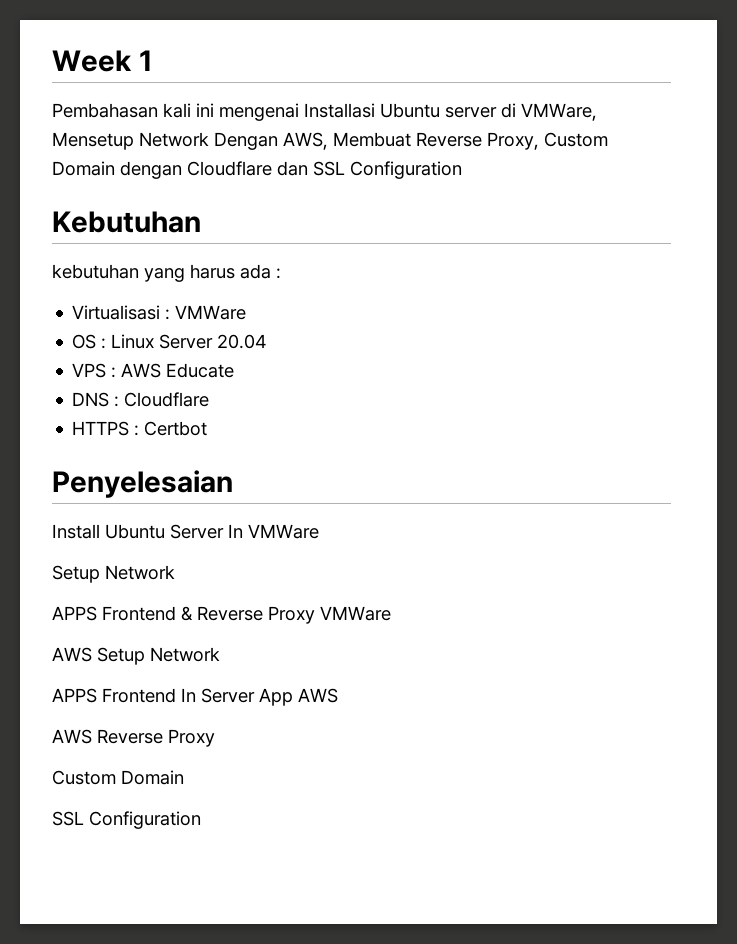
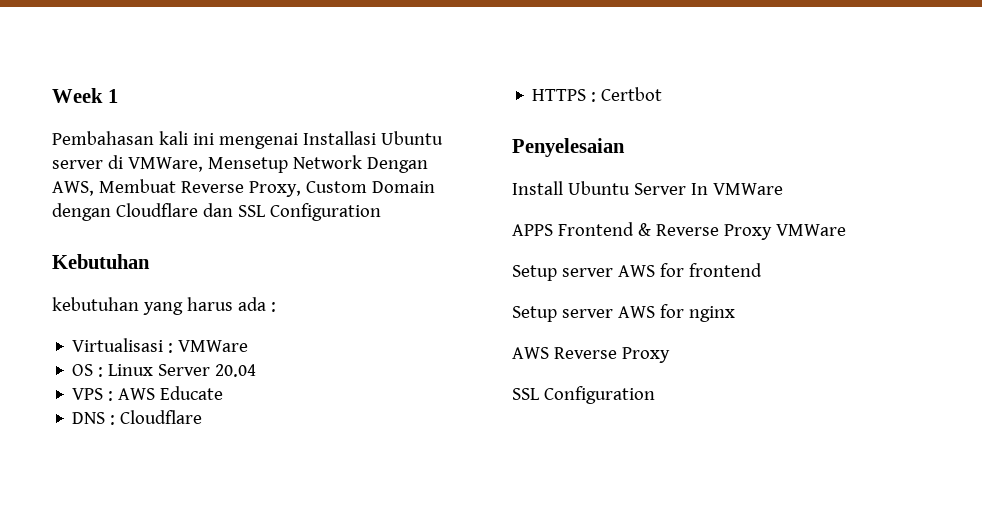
  Install Ubuntu Server In VMWare
- Setup Network
- AWS Setup Network
- APPS Frontend In Server App AWS
+ Setup server AWS for frontend
+ Setup server AWS for nginx
  AWS Reverse Proxy
- Custom Domain

